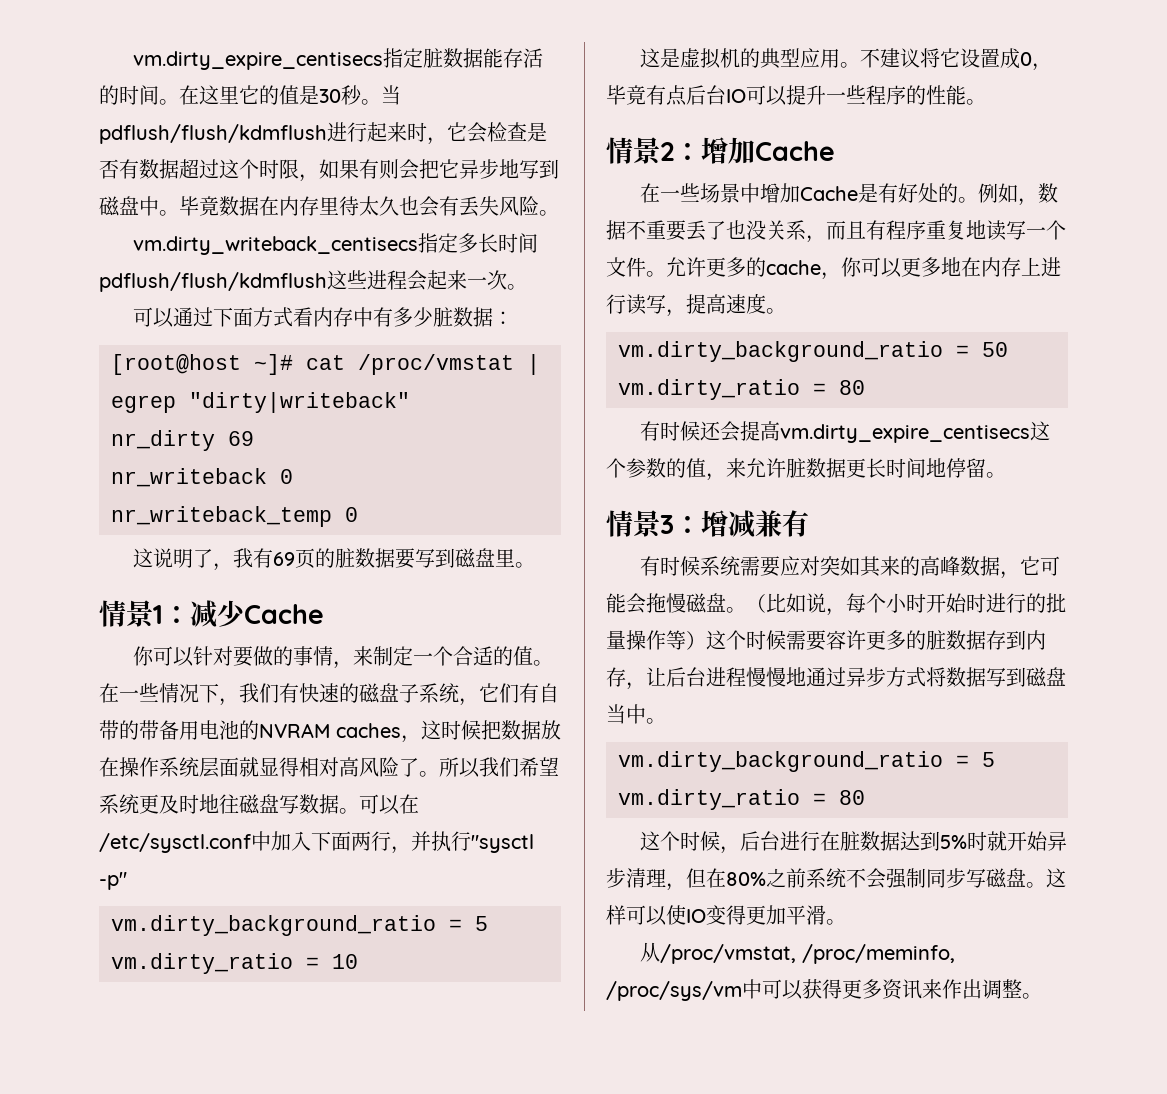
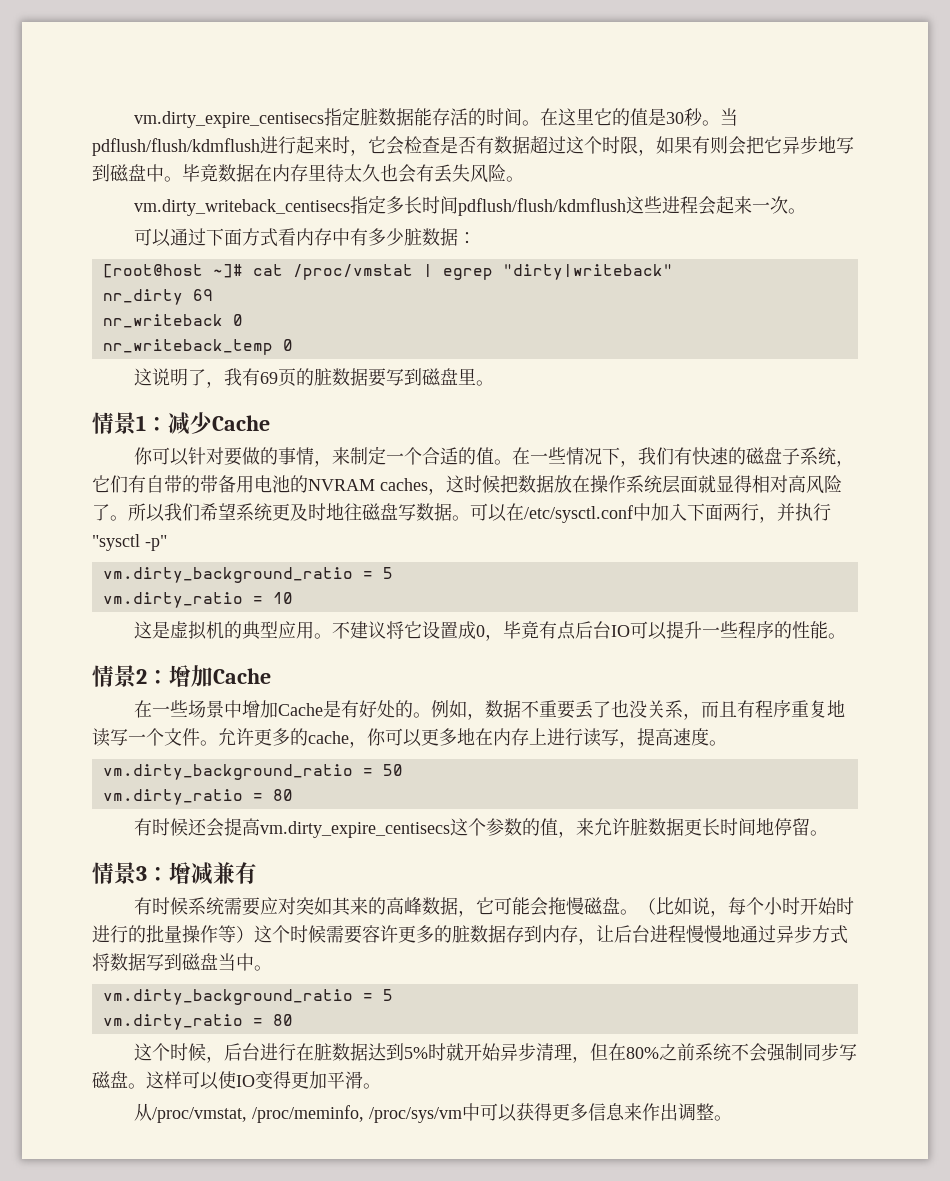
- 从/proc/vmstat, /proc/meminfo, /proc/sys/vm中可以获得更多资讯来作出调整。
+ 从/proc/vmstat, /proc/meminfo, /proc/sys/vm中可以获得更多信息来作出调整。

